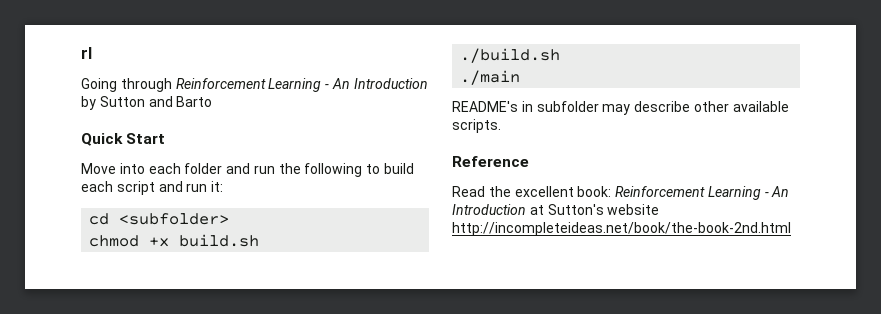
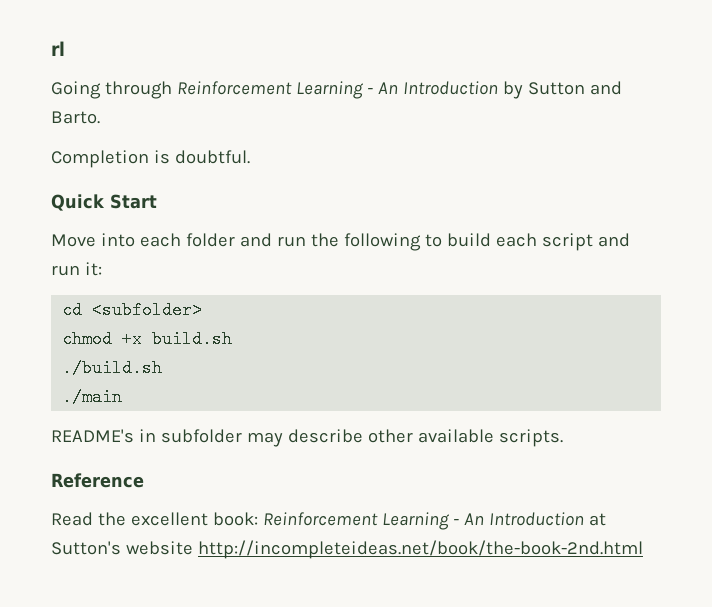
- Going through Reinforcement Learning - An Introduction by Sutton and Barto
+ Going through Reinforcement Learning - An Introduction by Sutton and Barto.
+ Completion is doubtful.

